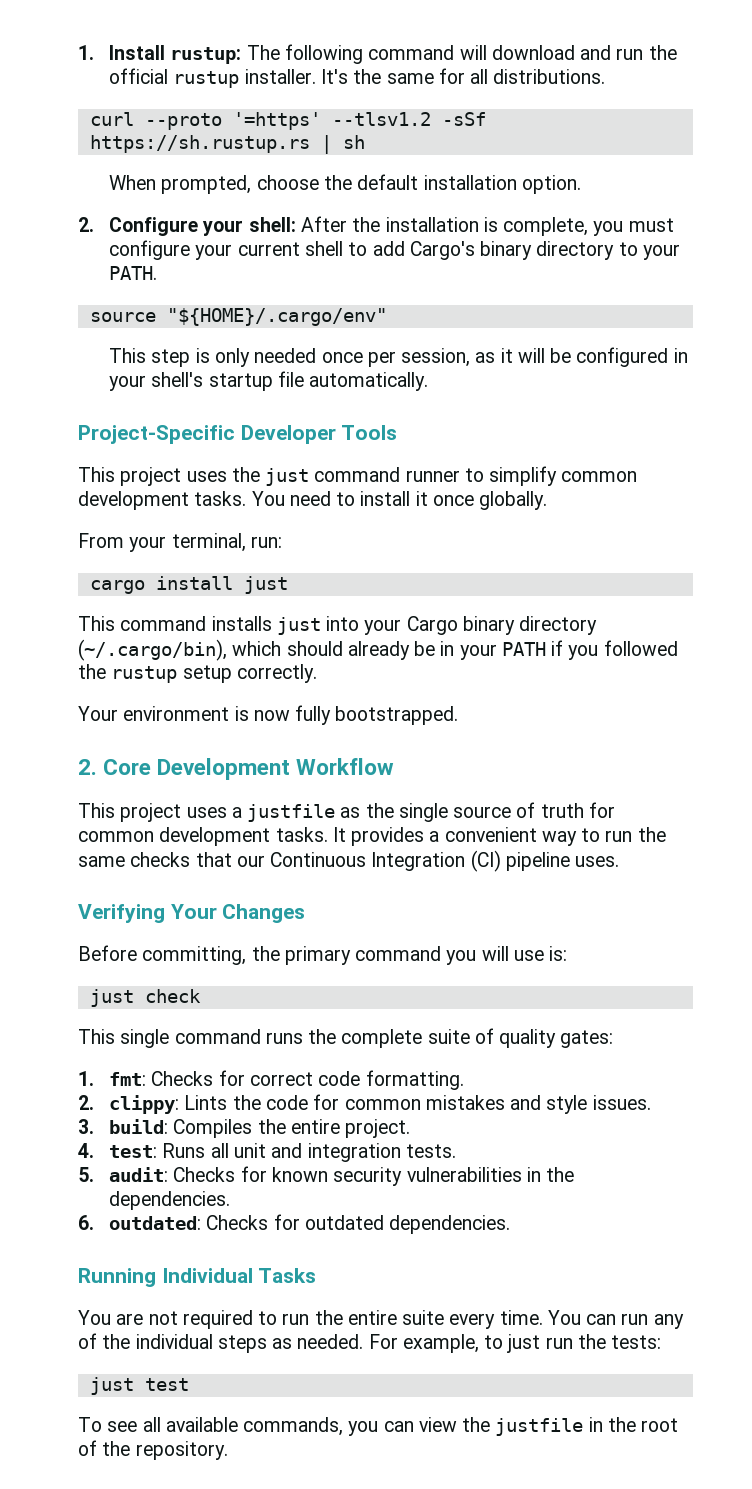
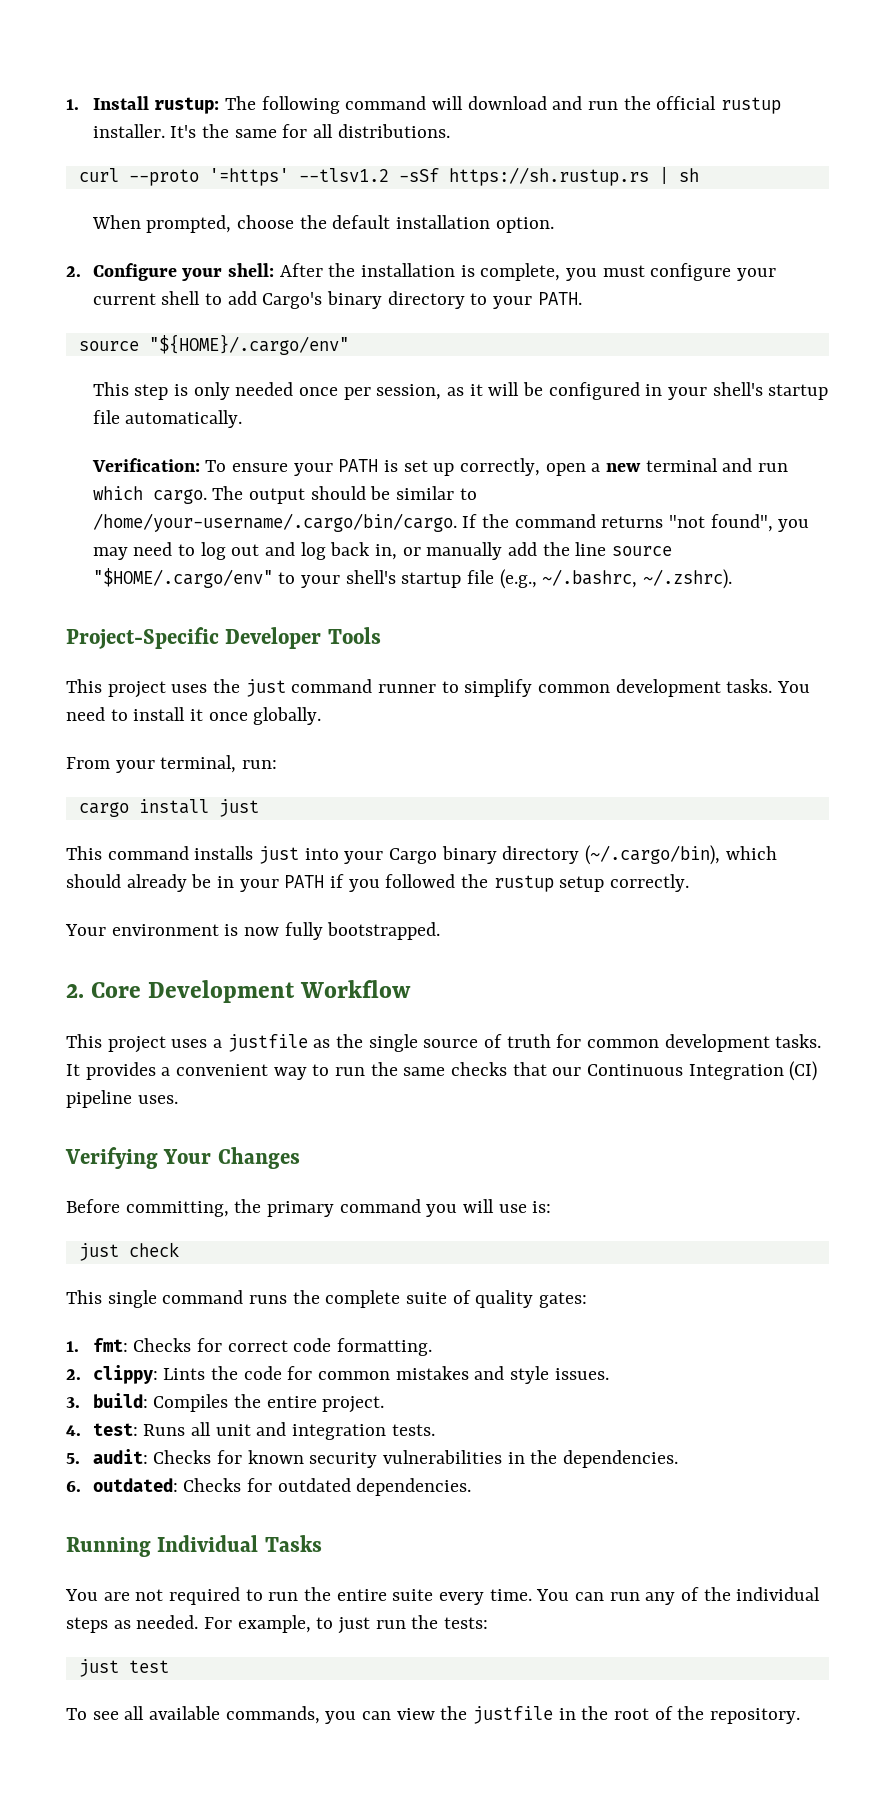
+ Verification: To ensure your PATH is set up correctly, open a new terminal and run which cargo. The output should be similar to /home/your-username/.cargo/bin/cargo. If the command returns "not found", you may need to log out and log back in, or manually add the line source "$HOME/.cargo/env" to your shell's startup file (e.g., ~/.bashrc, ~/.zshrc).

